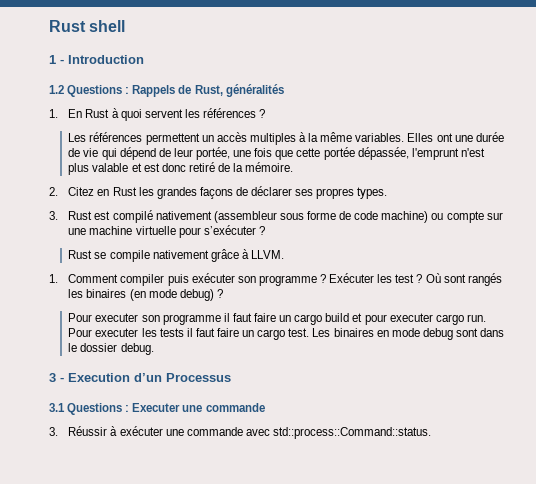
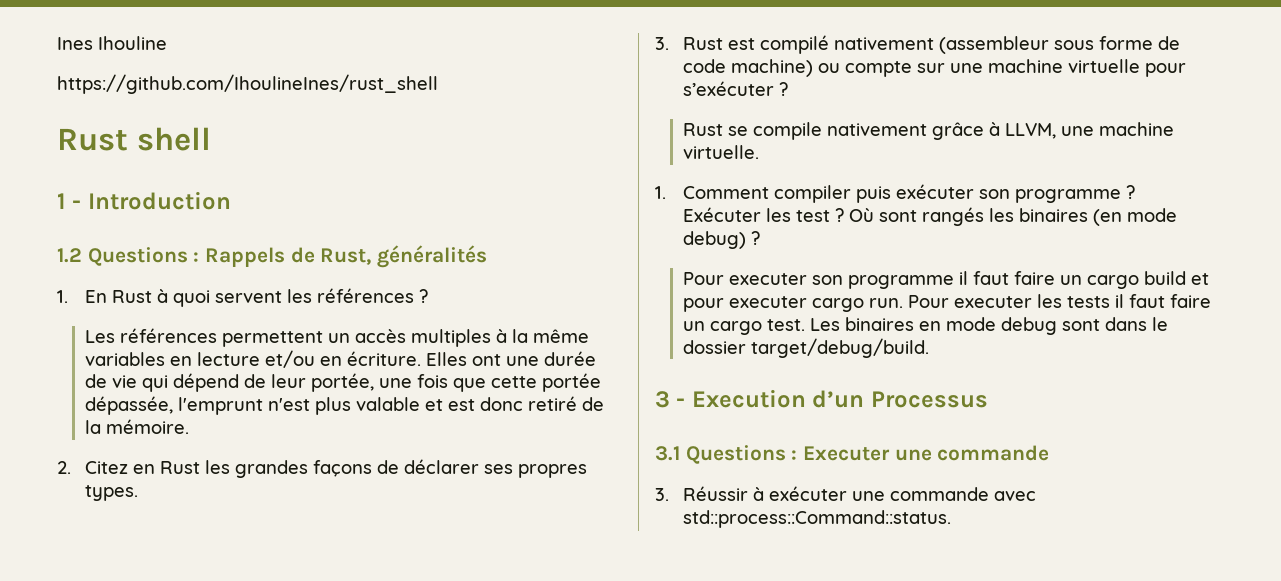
+ Ines Ihouline
+ https://github.com/IhoulineInes/rust_shell
- Les références permettent un accès multiples à la même variables.
+ Les références permettent un accès multiples à la même variables en lecture et/ou en écriture.
- Rust se compile nativement grâce à LLVM.
+ Rust se compile nativement grâce à LLVM, une machine virtuelle.
- Les binaires en mode debug sont dans le dossier debug.
+ Les binaires en mode debug sont dans le dossier target/debug/build.

